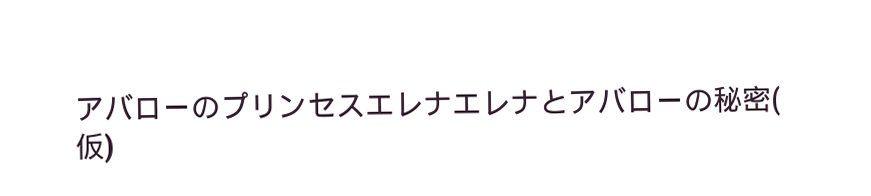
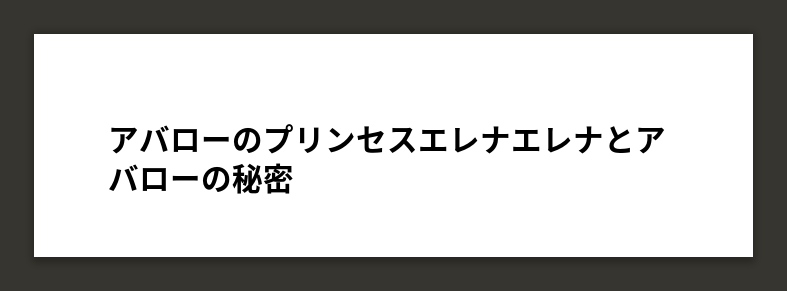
- アバローのプリンセスエレナエレナとアバローの秘密(仮)
+ アバローのプリンセスエレナエレナとアバローの秘密

